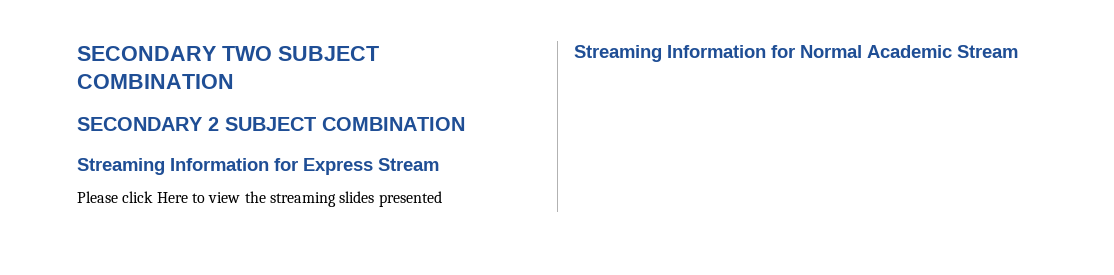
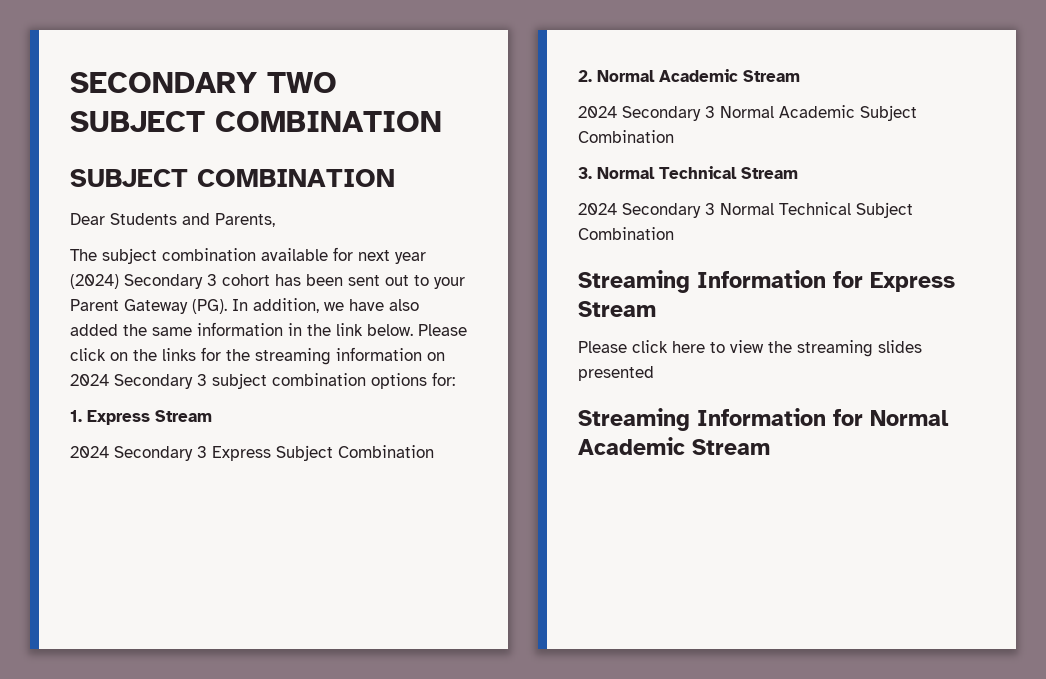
  SECONDARY TWO SUBJECT COMBINATION
- SECONDARY 2 SUBJECT COMBINATION
+ SUBJECT COMBINATION
+ Dear Students and Parents,
+ The subject combination available for next year (2024) Secondary 3 cohort has been sent out to your Parent Gateway (PG). In addition, we have also added the same information in the link below. Please click on the links for the streaming information on 2024 Secondary 3 subject combination options for:
+ 1. Express Stream
+ 2024 Secondary 3 Express Subject Combination
+ 2. Normal Academic Stream
+ 2024 Secondary 3 Normal Academic Subject Combination
+ 3. Normal Technical Stream
+ 2024 Secondary 3 Normal Technical Subject Combination
- Please click Here to view the streaming slides presented
+ Please click here to view the streaming slides presented

